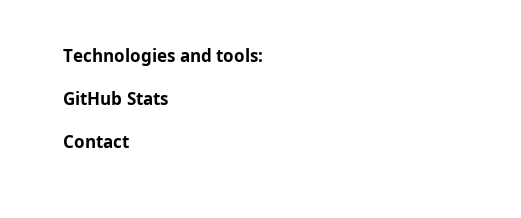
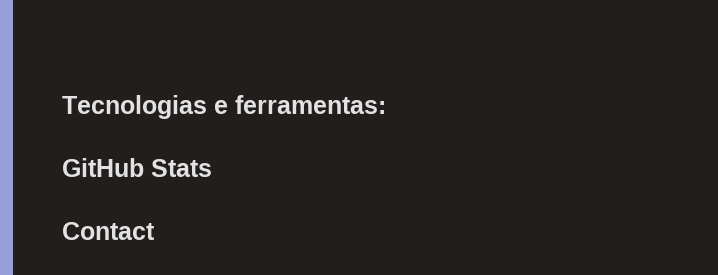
- Technologies and tools:
+ Tecnologias e ferramentas:

